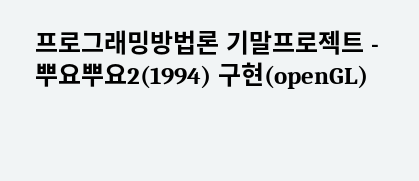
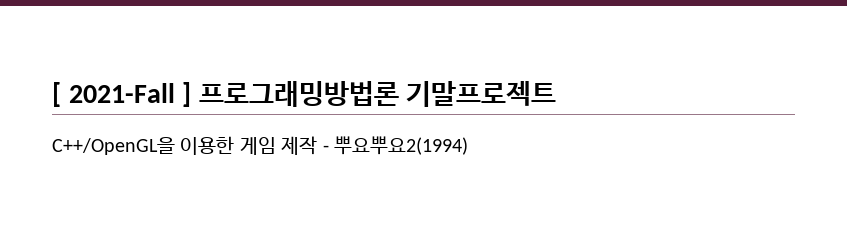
- 프로그래밍방법론 기말프로젝트 - 뿌요뿌요2(1994) 구현(openGL)
+ [ 2021-Fall ] 프로그래밍방법론 기말프로젝트
+ C++/OpenGL을 이용한 게임 제작 - 뿌요뿌요2(1994)

